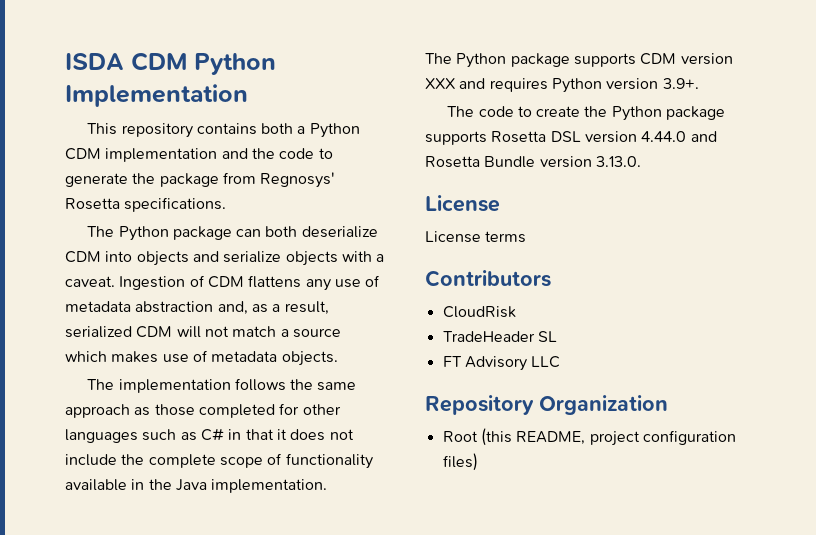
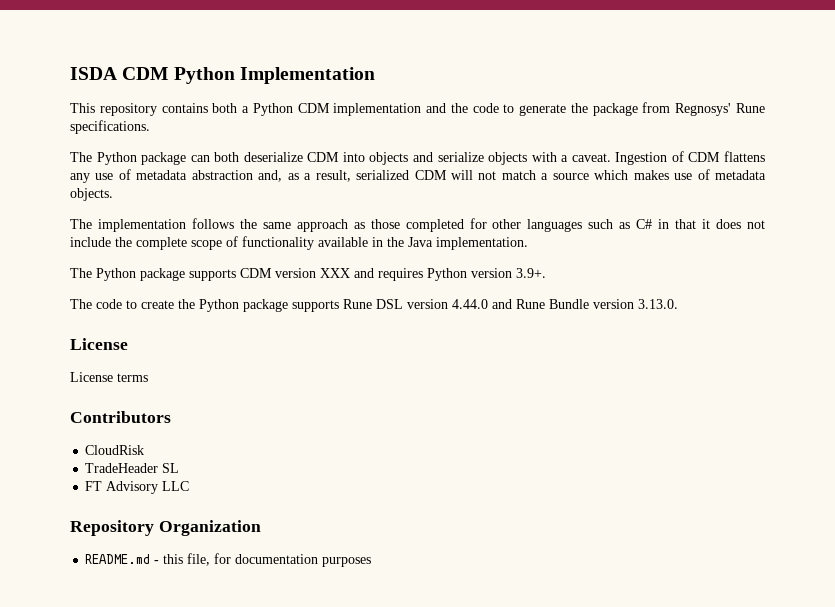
- This repository contains both a Python CDM implementation and the code to generate the package from Regnosys' Rosetta specifications.
+ This repository contains both a Python CDM implementation and the code to generate the package from Regnosys' Rune specifications.
- The code to create the Python package supports Rosetta DSL version 4.44.0 and Rosetta Bundle version 3.13.0.
+ The code to create the Python package supports Rune DSL version 4.44.0 and Rune Bundle version 3.13.0.
- Root (this README, project configuration files)
+ README.md - this file, for documentation purposes

